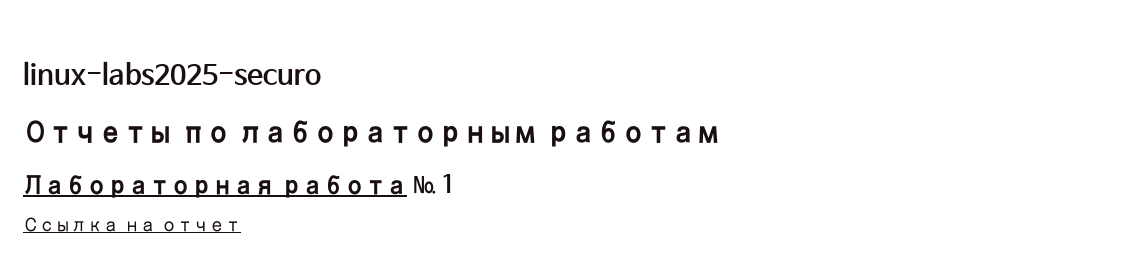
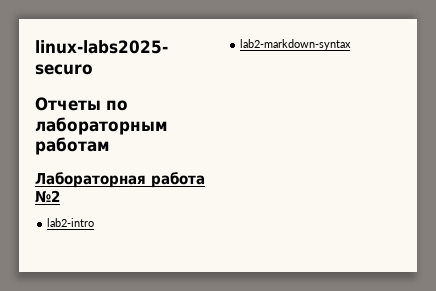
- Лабораторная работа № 1
- Ссылка на отчет
+ Лабораторная работа №2
+ lab2-intro
+ lab2-markdown-syntax

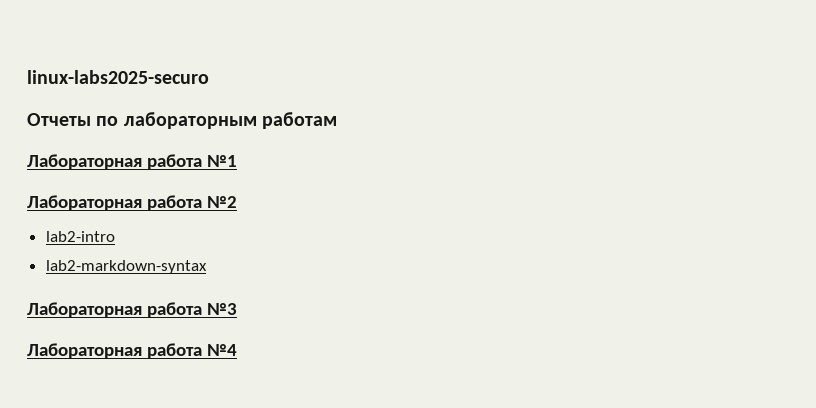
+ Лабораторная работа №1
+ Лабораторная работа №3
+ Лабораторная работа №4

